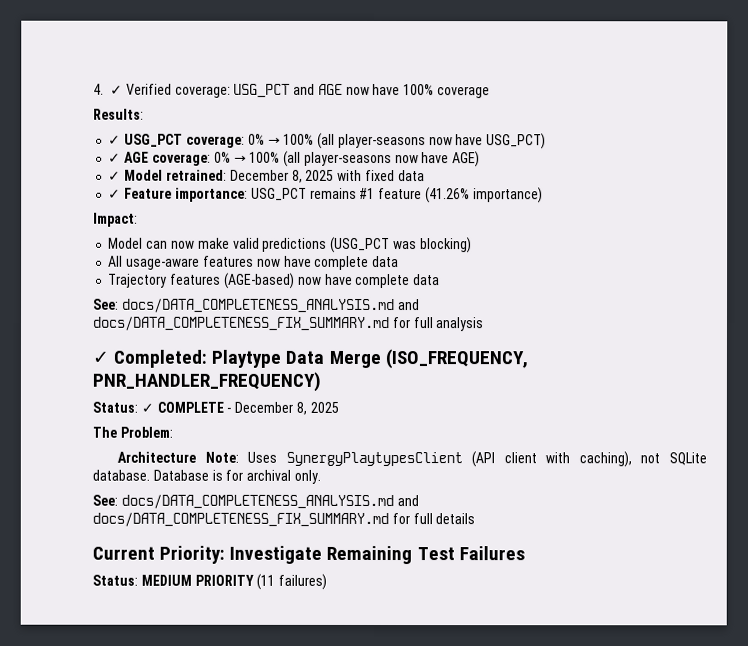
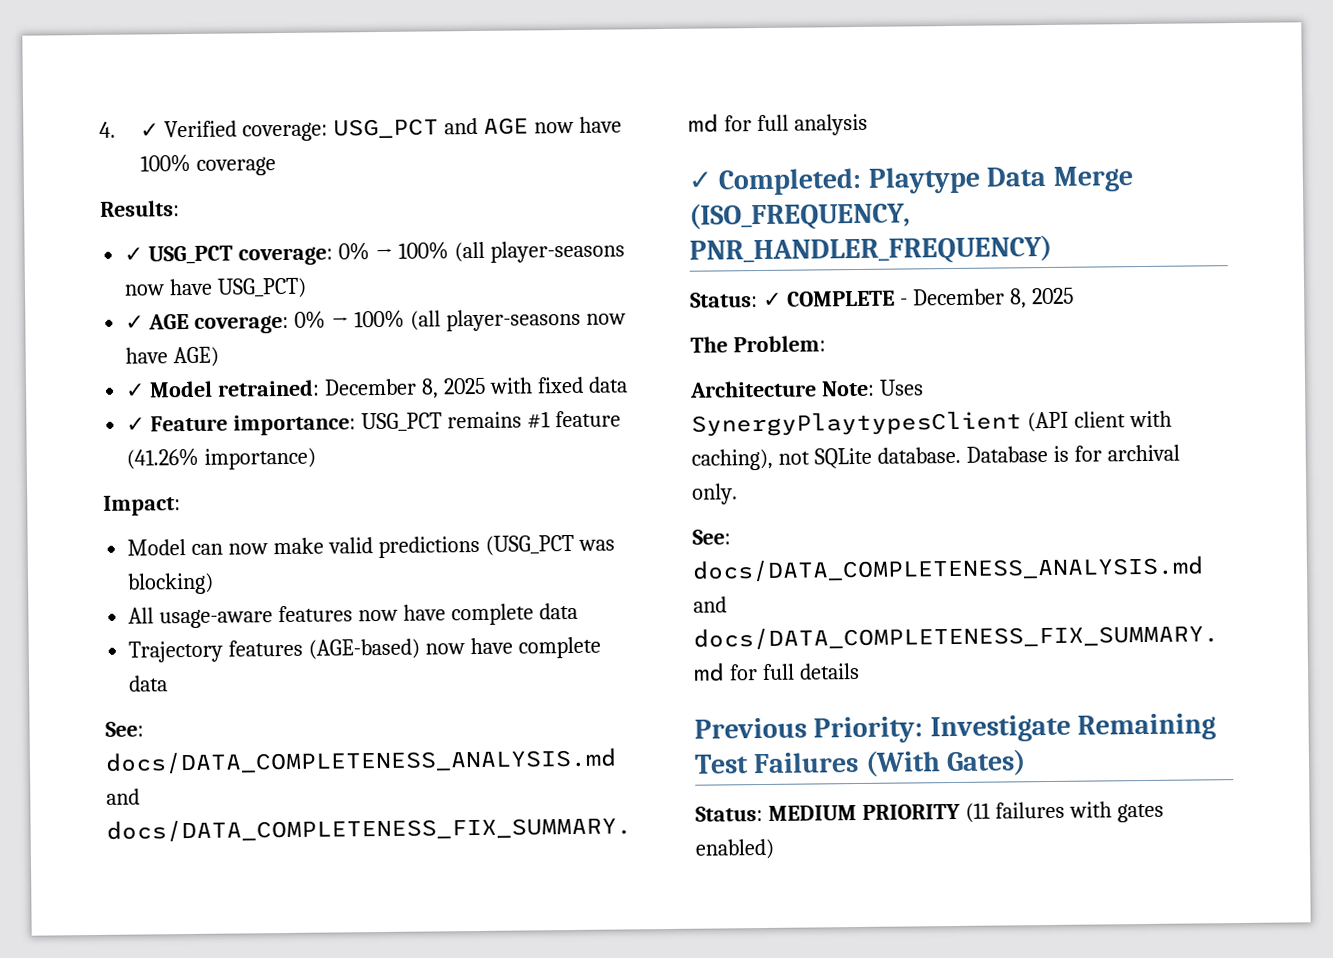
- Current Priority: Investigate Remaining Test Failures
+ Previous Priority: Investigate Remaining Test Failures (With Gates)
- Status: MEDIUM PRIORITY (11 failures)
+ Status: MEDIUM PRIORITY (11 failures with gates enabled)

